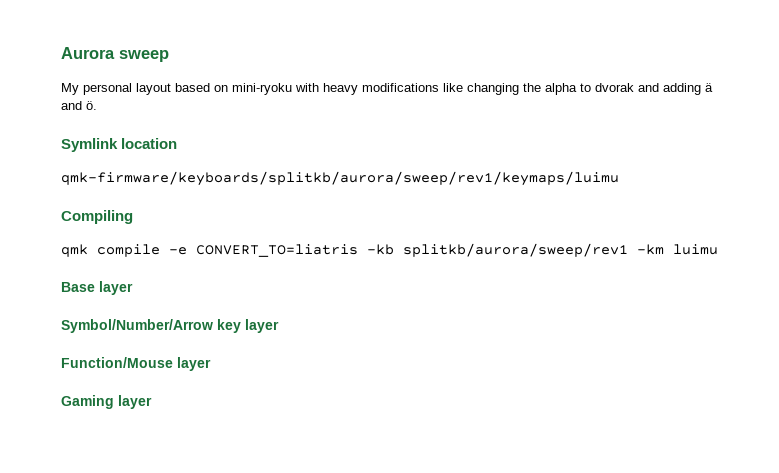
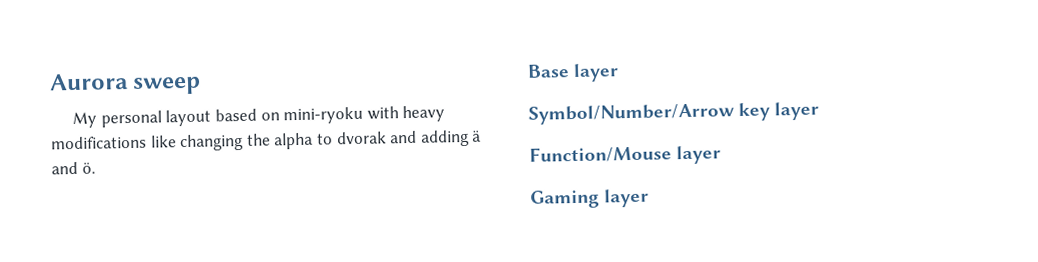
- Symlink location
- qmk-firmware/keyboards/splitkb/aurora/sweep/rev1/keymaps/luimu
- Compiling
- qmk compile -e CONVERT_TO=liatris -kb splitkb/aurora/sweep/rev1 -km luimu

